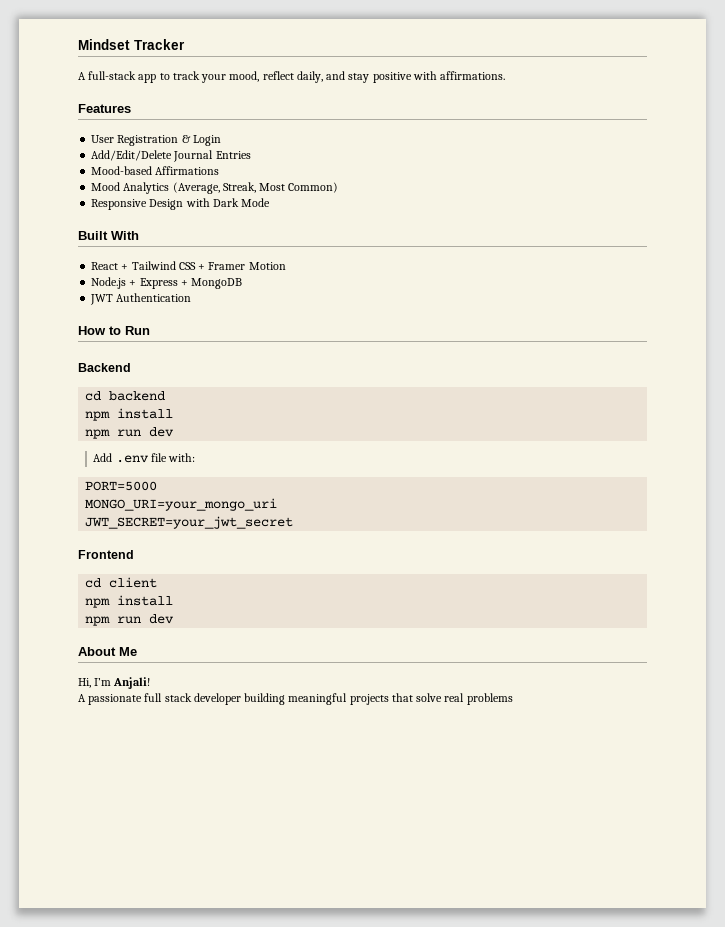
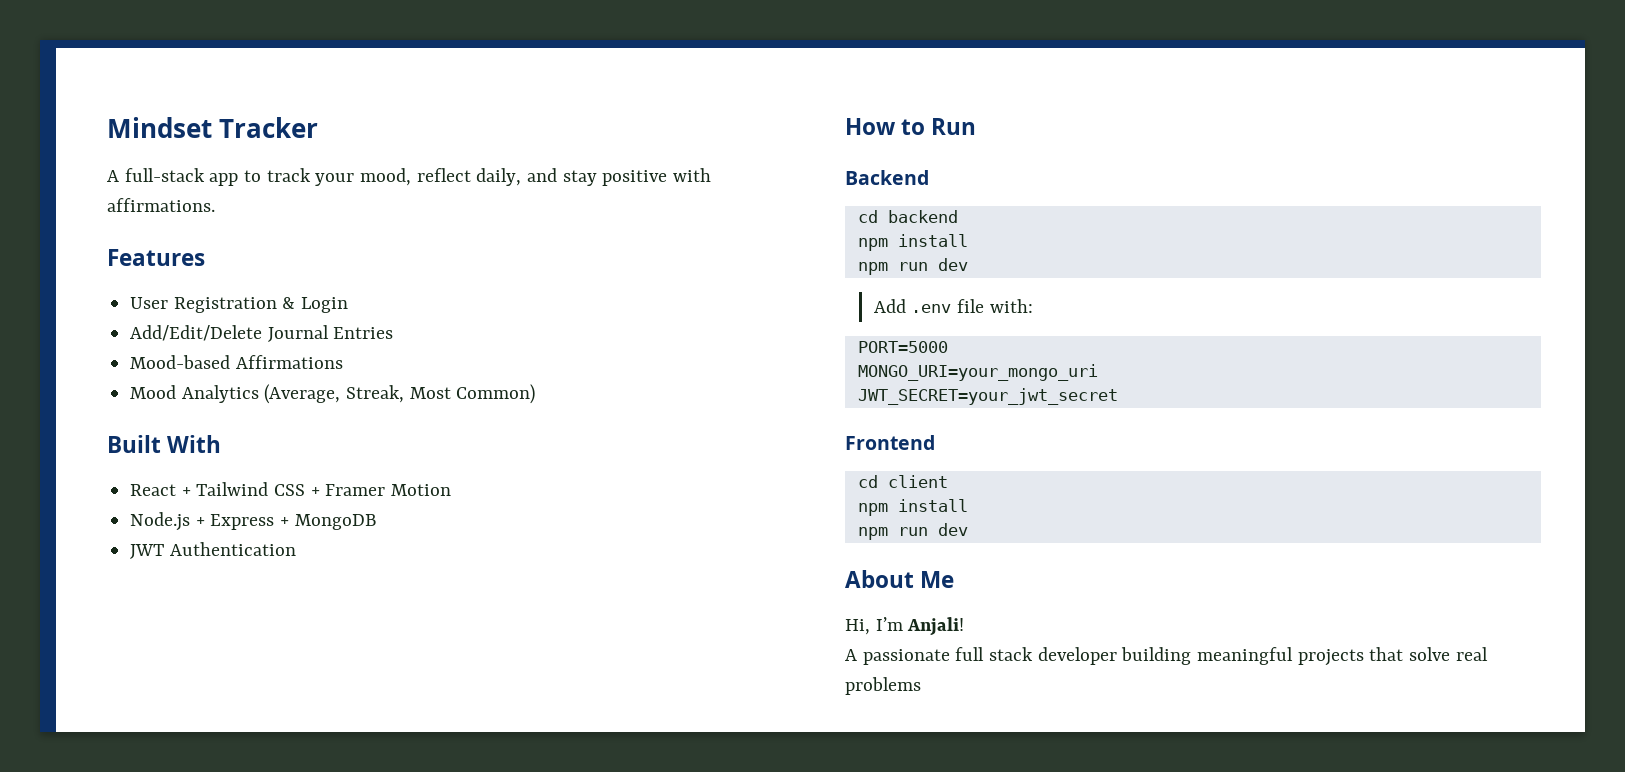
- Responsive Design with Dark Mode

